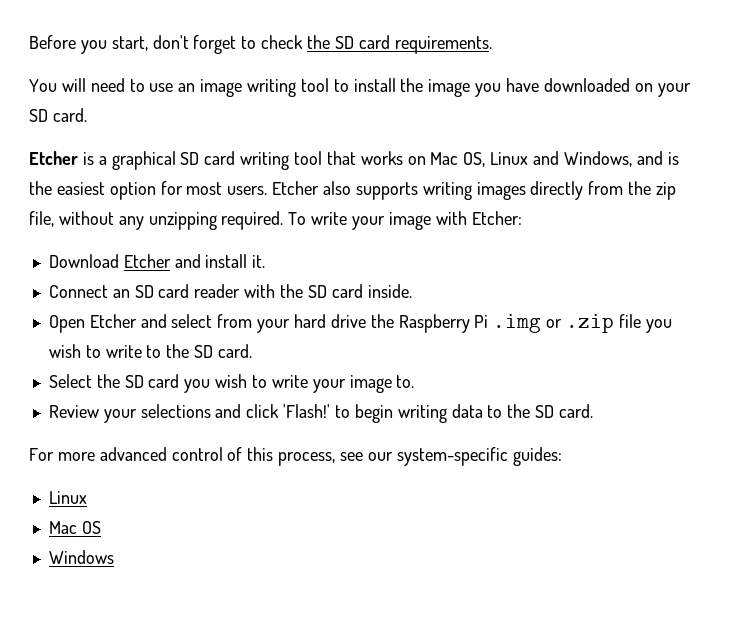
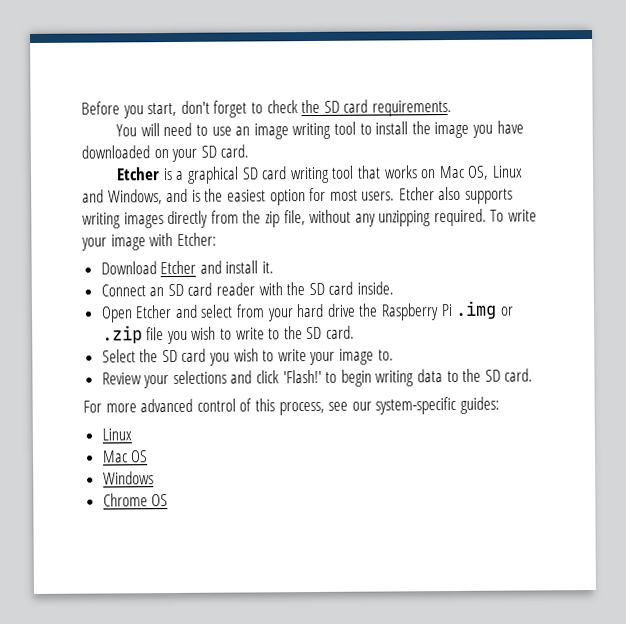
+ Chrome OS

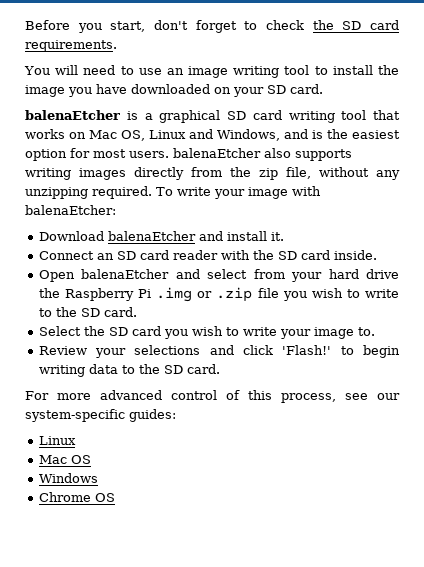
- Etcher is a graphical SD card writing tool that works on Mac OS, Linux and Windows, and is the easiest option for most users. Etcher also supports writing images directly from the zip file, without any unzipping required.
+ balenaEtcher is a graphical SD card writing tool that works on Mac OS, Linux and Windows, and is the easiest option for most users. balenaEtcher also supports writing images directly from the zip file, without any unzipping required.
- To write your image with Etcher:
+ To write your image with balenaEtcher:
- Download Etcher and install it.
+ Download balenaEtcher and install it.
- Open Etcher and select from your hard drive the Raspberry Pi .img or .zip file you wish to write to the SD card.
+ Open balenaEtcher and select from your hard drive the Raspberry Pi .img or .zip file you wish to write to the SD card.

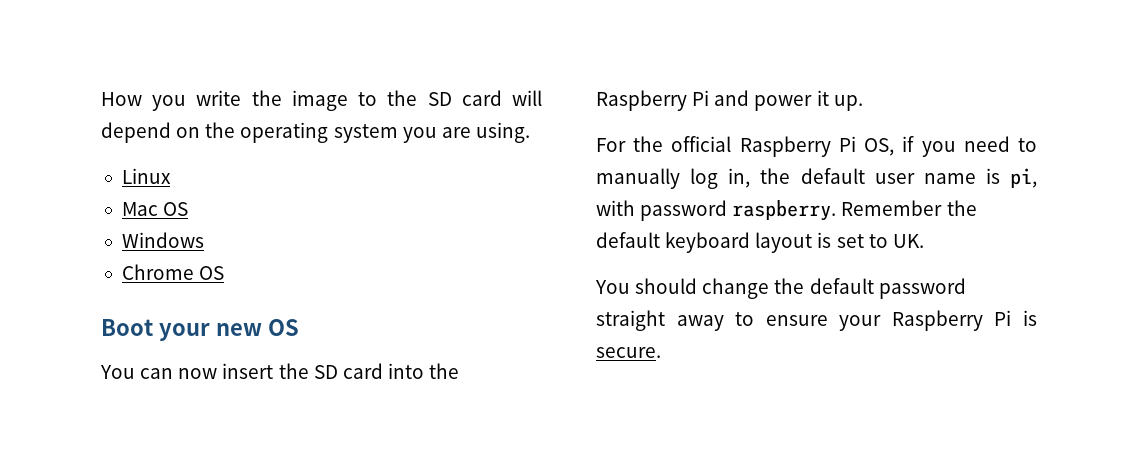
- Before you start, don't forget to check the SD card requirements.
- You will need to use an image writing tool to install the image you have downloaded on your SD card.
- balenaEtcher is a graphical SD card writing tool that works on Mac OS, Linux and Windows, and is the easiest option for most users. balenaEtcher also supports writing images directly from the zip file, without any unzipping required. To write your image with balenaEtcher:
- Download balenaEtcher and install it.
- Connect an SD card reader with the SD card inside.
- Open balenaEtcher and select from your hard drive the Raspberry Pi .img or .zip file you wish to write to the SD card.
- Select the SD card you wish to write your image to.
- Review your selections and click 'Flash!' to begin writing data to the SD card.
- For more advanced control of this process, see our system-specific guides:
+ How you write the image to the SD card will depend on the operating system you are using.
+ Boot your new OS
+ You can now insert the SD card into the Raspberry Pi and power it up.
+ For the official Raspberry Pi OS, if you need to manually log in, the default user name is pi, with password raspberry. Remember the default keyboard layout is set to UK.
+ You should change the default password straight away to ensure your Raspberry Pi is secure.

